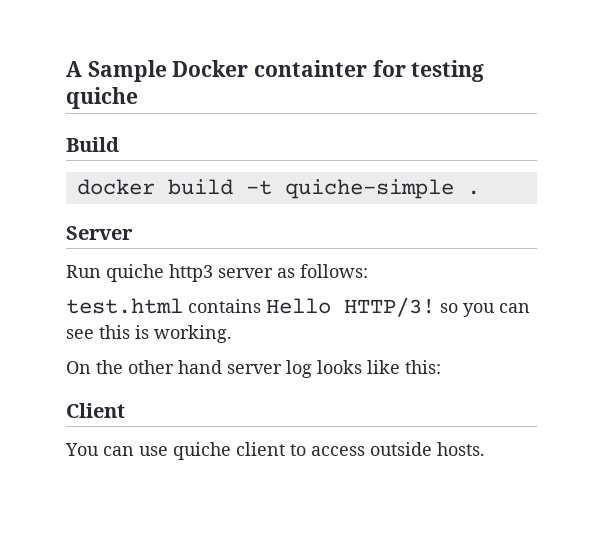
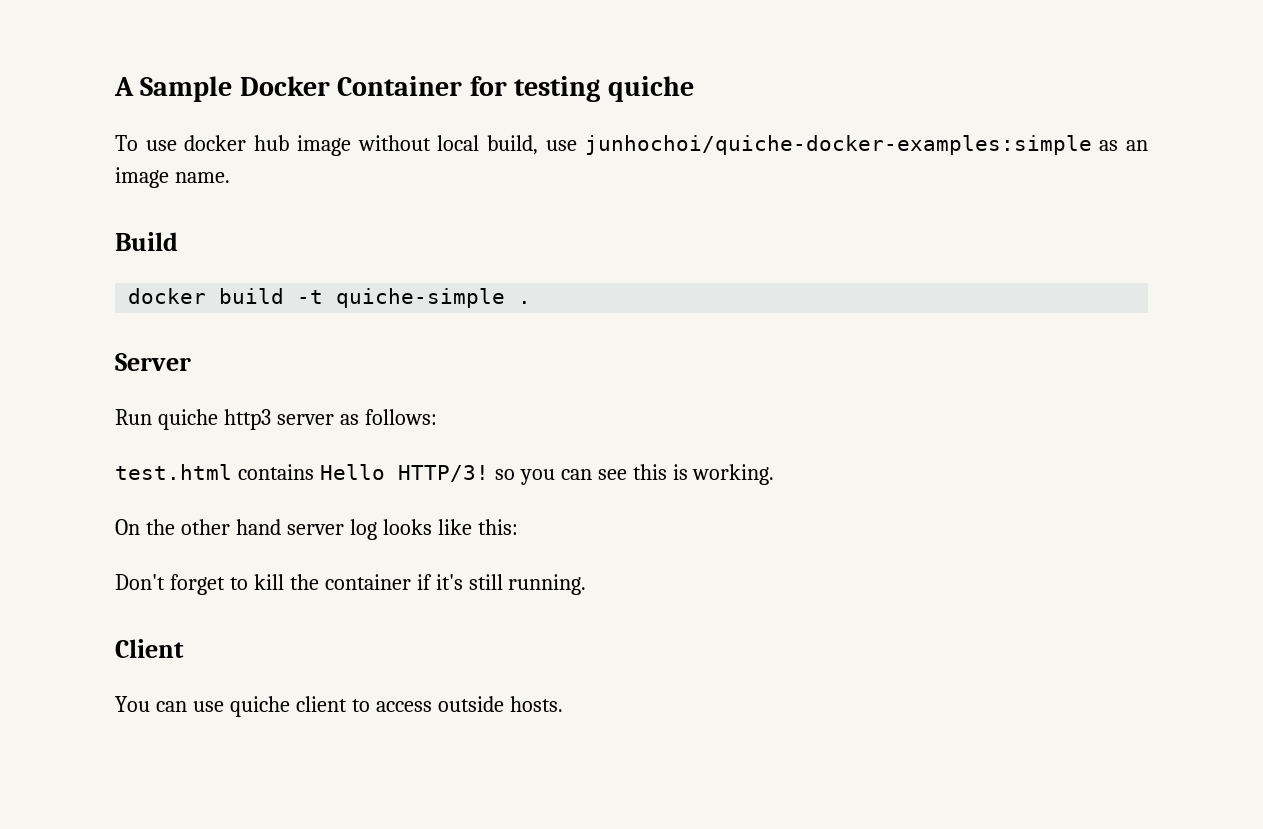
- A Sample Docker containter for testing quiche
+ A Sample Docker Container for testing quiche
+ To use docker hub image without local build, use junhochoi/quiche-docker-examples:simple as an image name.
+ Don't forget to kill the container if it's still running.

